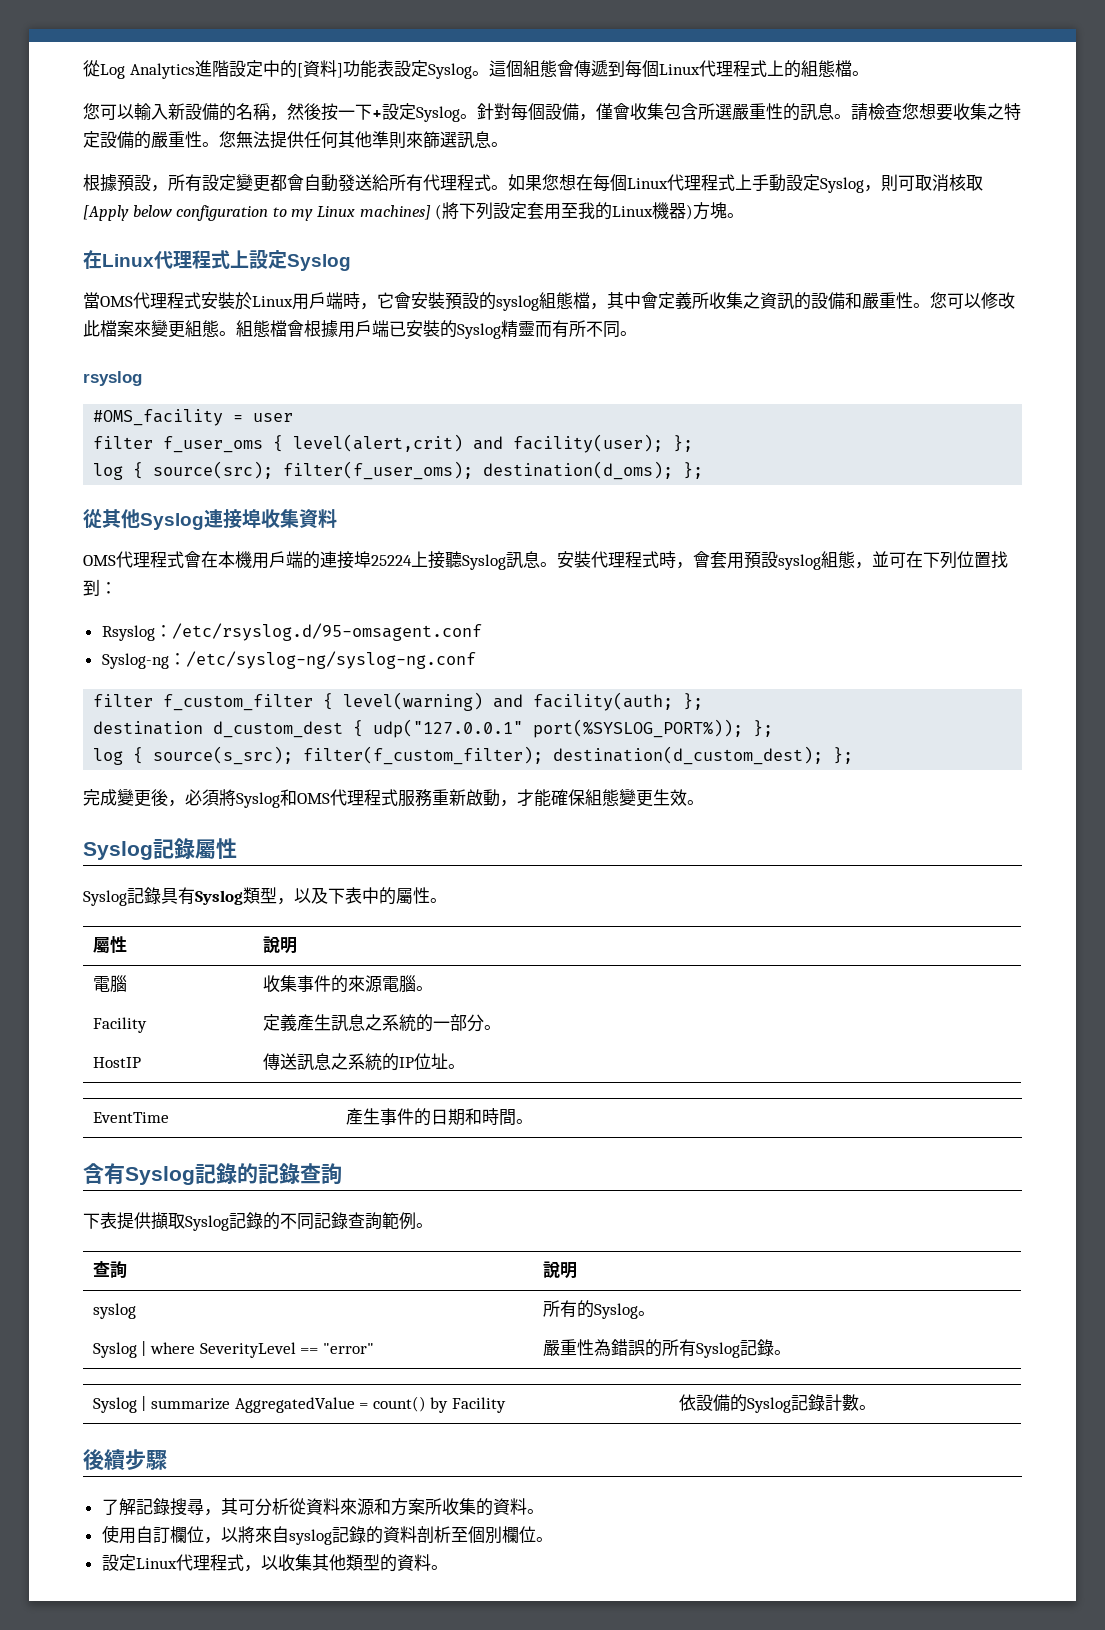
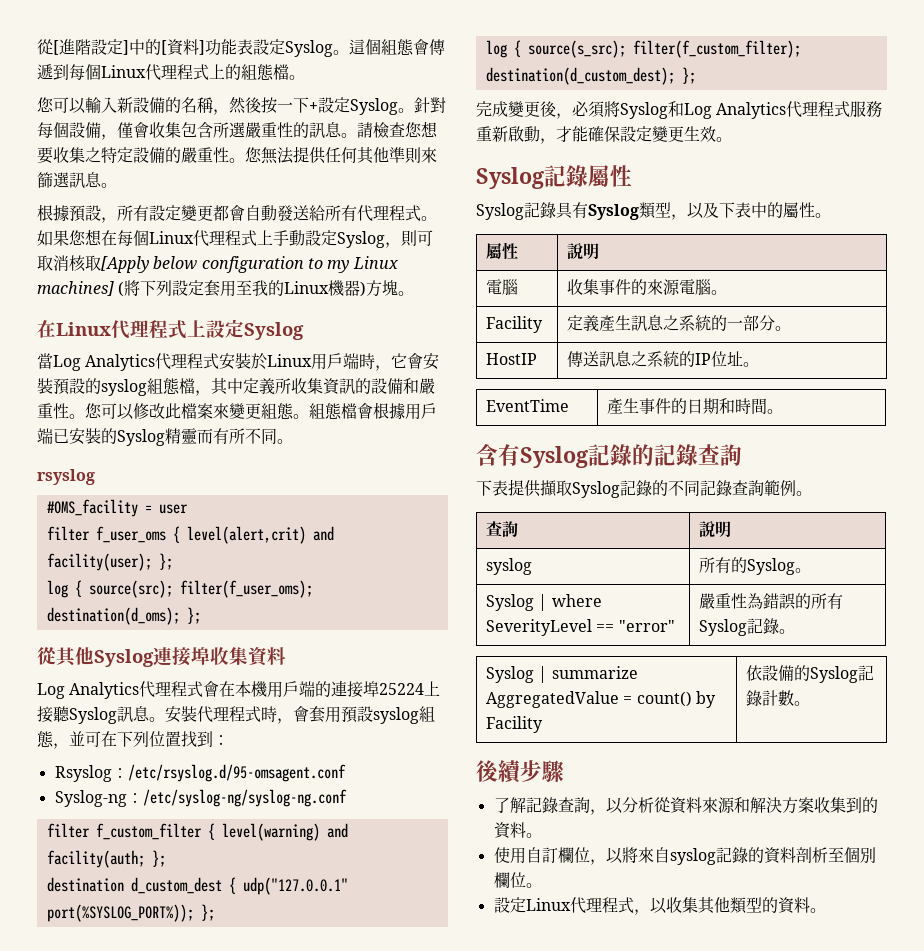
- 從Log Analytics進階設定中的[資料]功能表設定Syslog。
+ 從[進階設定]中的[資料]功能表設定Syslog。
- 當OMS代理程式安裝於Linux用戶端時，它會安裝預設的syslog組態檔，其中會定義所收集之資訊的設備和嚴重性。
+ 當Log Analytics代理程式安裝於Linux用戶端時，它會安裝預設的syslog組態檔，其中定義所收集資訊的設備和嚴重性。
- OMS代理程式會在本機用戶端的連接埠25224上接聽Syslog訊息。
+ Log Analytics代理程式會在本機用戶端的連接埠25224上接聽Syslog訊息。
- 完成變更後，必須將Syslog和OMS代理程式服務重新啟動，才能確保組態變更生效。
+ 完成變更後，必須將Syslog和Log Analytics代理程式服務重新啟動，才能確保設定變更生效。
- 了解記錄搜尋，其可分析從資料來源和方案所收集的資料。
+ 了解記錄查詢，以分析從資料來源和解決方案收集到的資料。

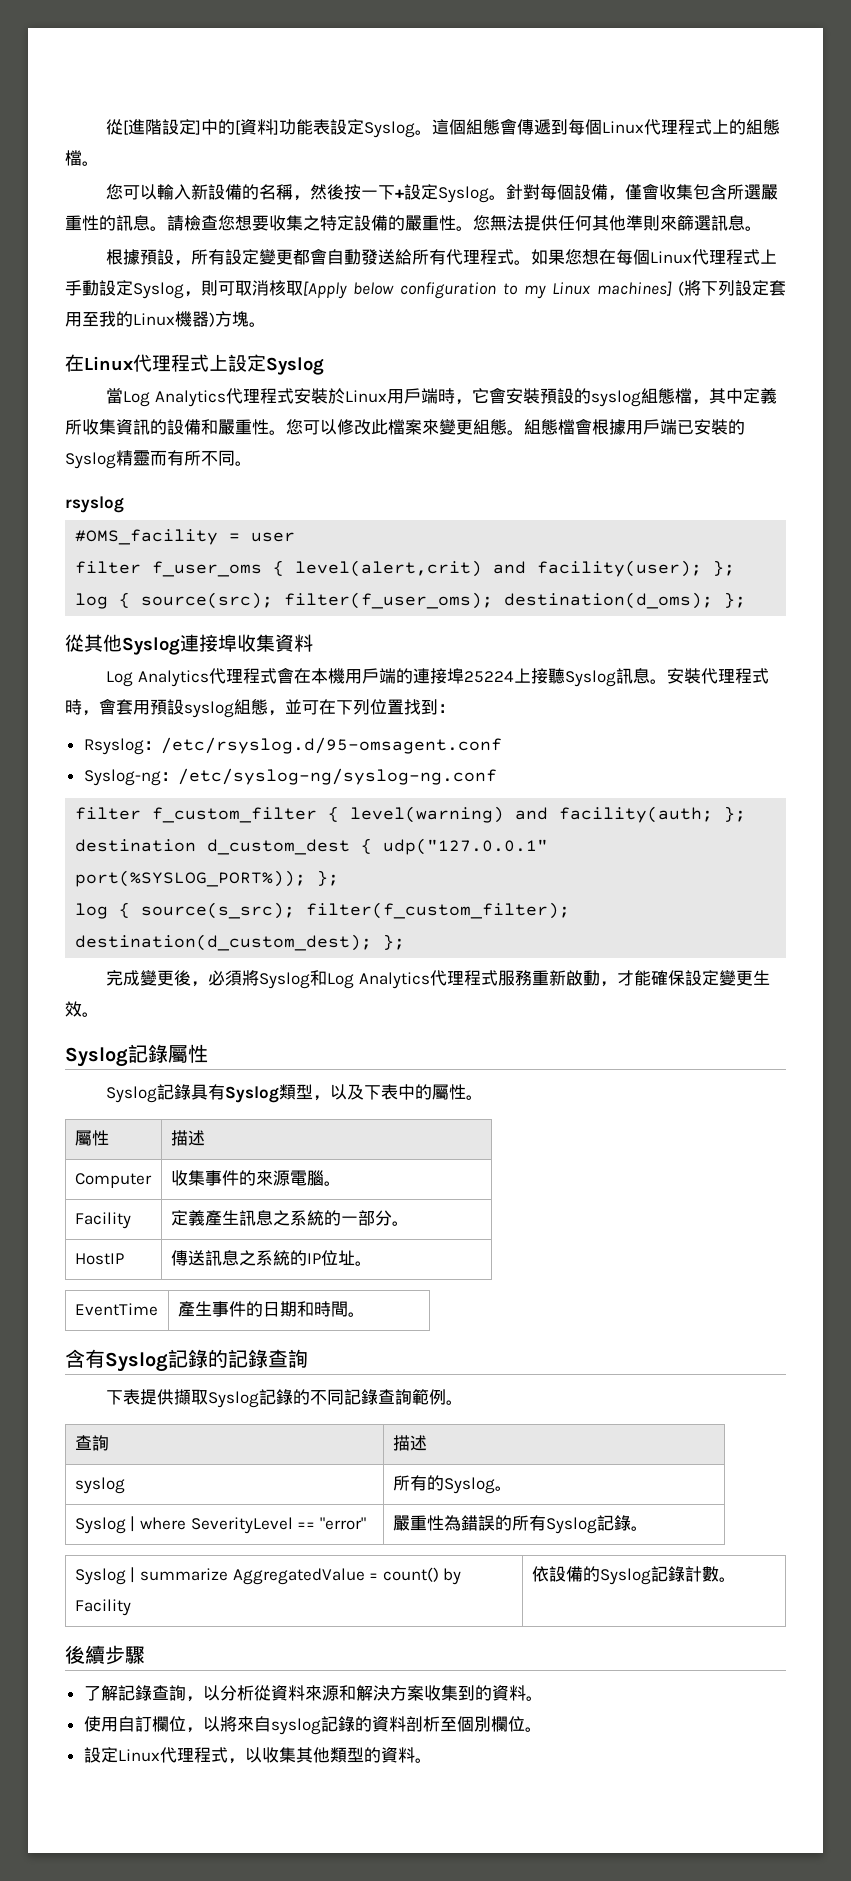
- 屬性 | 說明
- 電腦 | 收集事件的來源電腦。
+ 屬性 | 描述
+ Computer | 收集事件的來源電腦。
- 查詢 | 說明
+ 查詢 | 描述

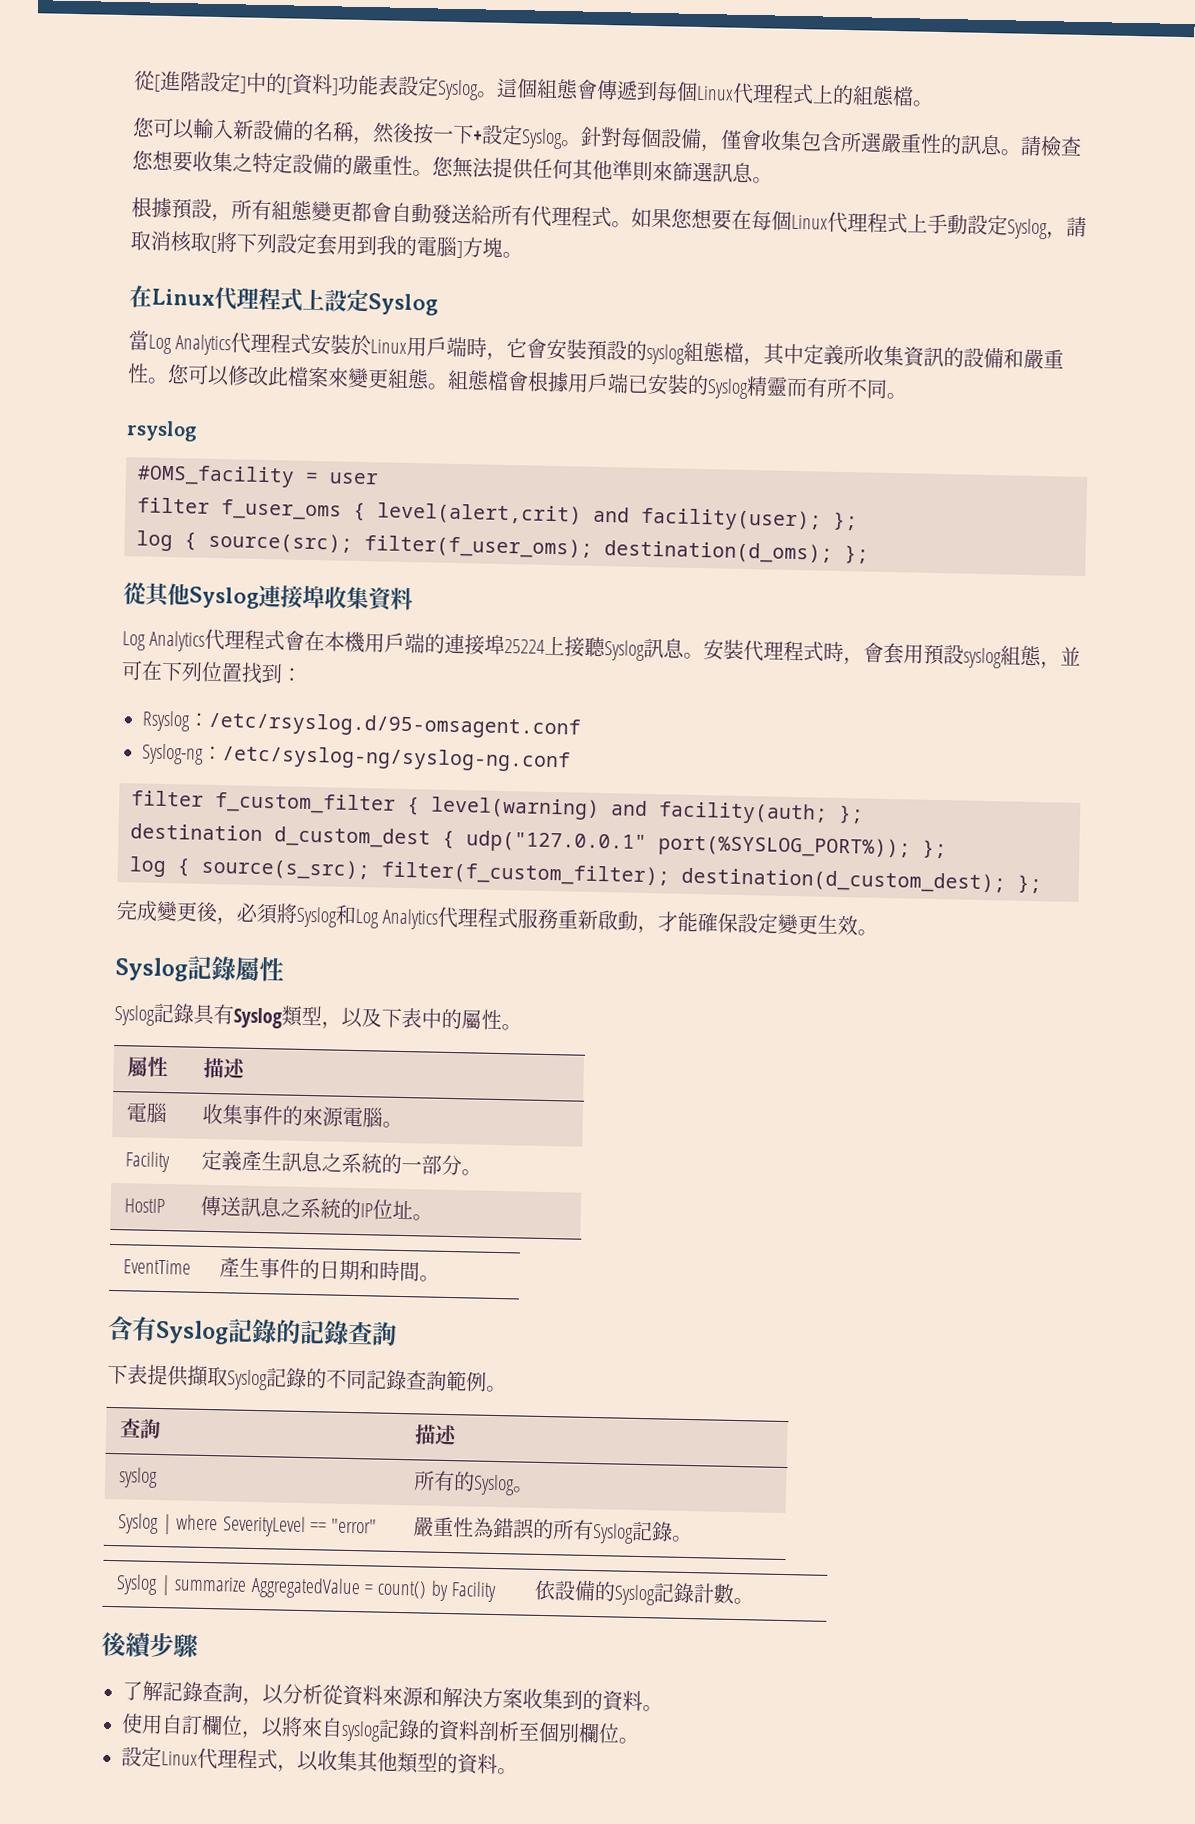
- 根據預設，所有設定變更都會自動發送給所有代理程式。
+ 根據預設，所有組態變更都會自動發送給所有代理程式。
- 如果您想在每個Linux代理程式上手動設定Syslog，則可取消核取[Apply below configuration to my Linux machines] (將下列設定套用至我的Linux機器)方塊。
+ 如果您想要在每個Linux代理程式上手動設定Syslog，請取消核取[將下列設定套用到我的電腦]方塊。
- Computer | 收集事件的來源電腦。
+ 電腦 | 收集事件的來源電腦。

